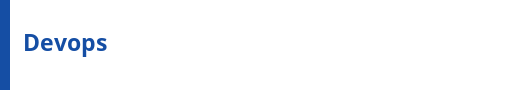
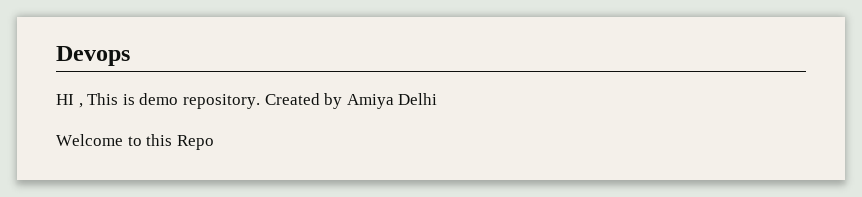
+ HI , This is demo repository. Created by Amiya Delhi
+ Welcome to this Repo

